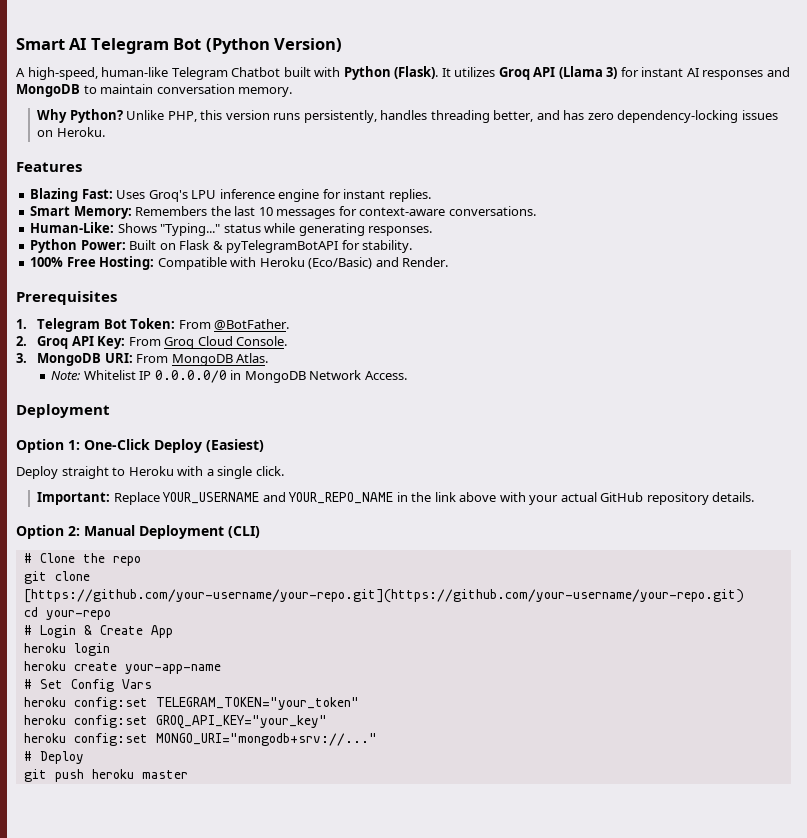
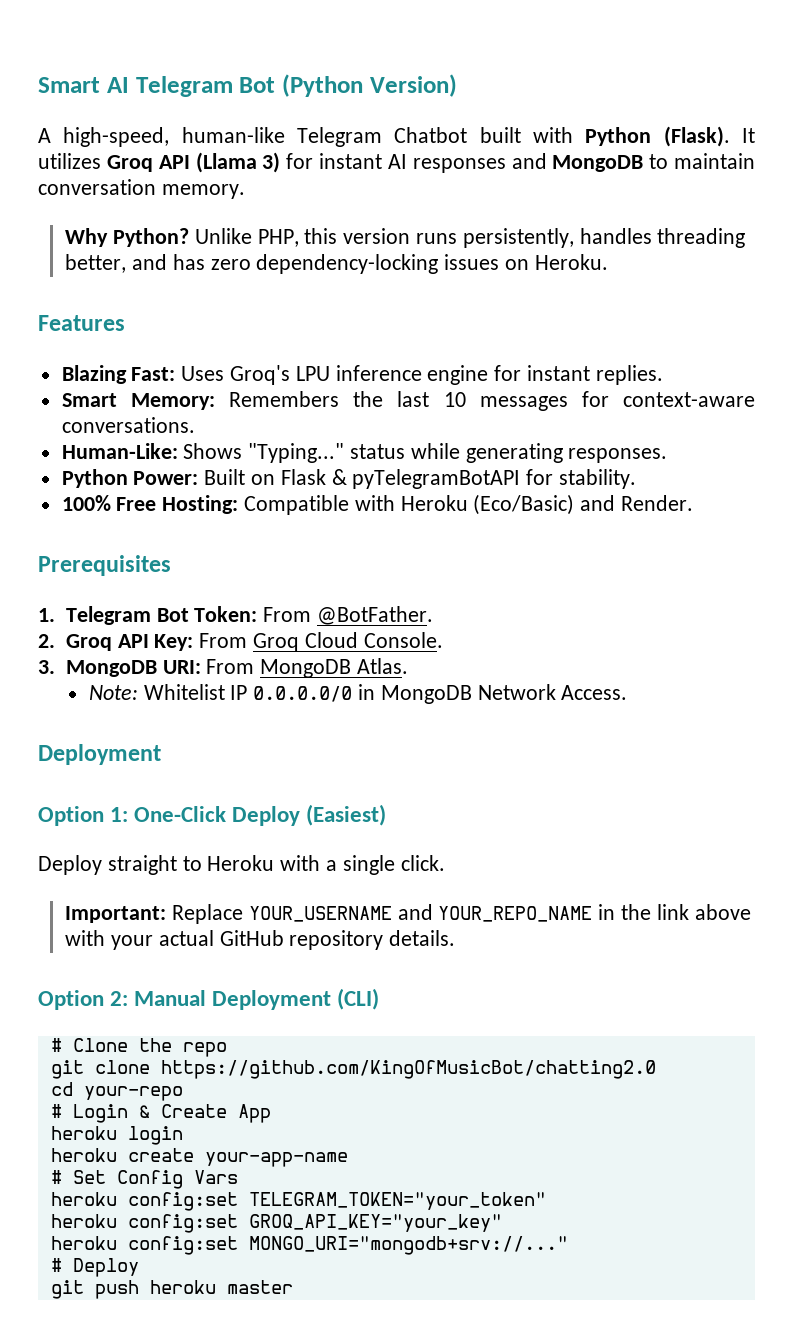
- git clone [https://github.com/your-username/your-repo.git](https://github.com/your-username/your-repo.git)
+ git clone https://github.com/KingOfMusicBot/chatting2.0

